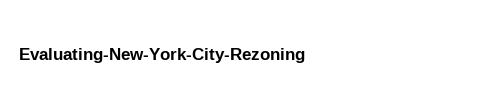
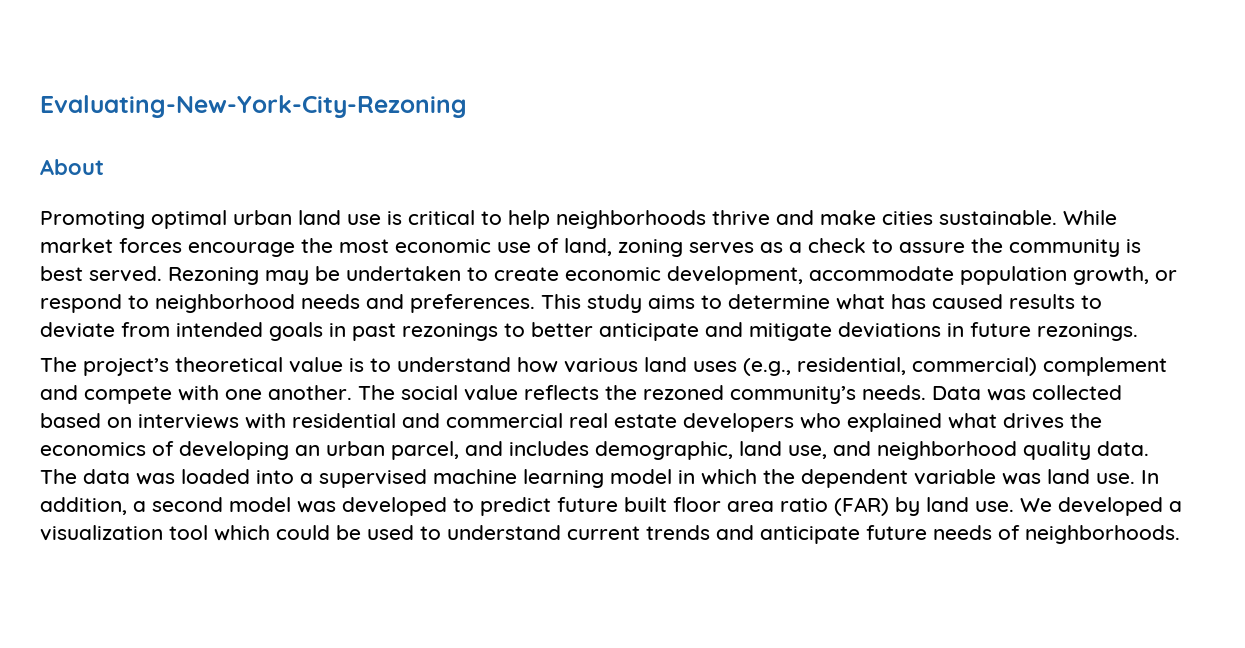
+ About
+ Promoting optimal urban land use is critical to help neighborhoods thrive and make cities sustainable. While market forces encourage the most economic use of land, zoning serves as a check to assure the community is best served. Rezoning may be undertaken to create economic development, accommodate population growth, or respond to neighborhood needs and preferences. This study aims to determine what has caused results to deviate from intended goals in past rezonings to better anticipate and mitigate deviations in future rezonings.
+ The project’s theoretical value is to understand how various land uses (e.g., residential, commercial) complement and compete with one another. The social value reflects the rezoned community’s needs. Data was collected based on interviews with residential and commercial real estate developers who explained what drives the economics of developing an urban parcel, and includes demographic, land use, and neighborhood quality data. The data was loaded into a supervised machine learning model in which the dependent variable was land use. In addition, a second model was developed to predict future built floor area ratio (FAR) by land use. We developed a visualization tool which could be used to understand current trends and anticipate future needs of neighborhoods.

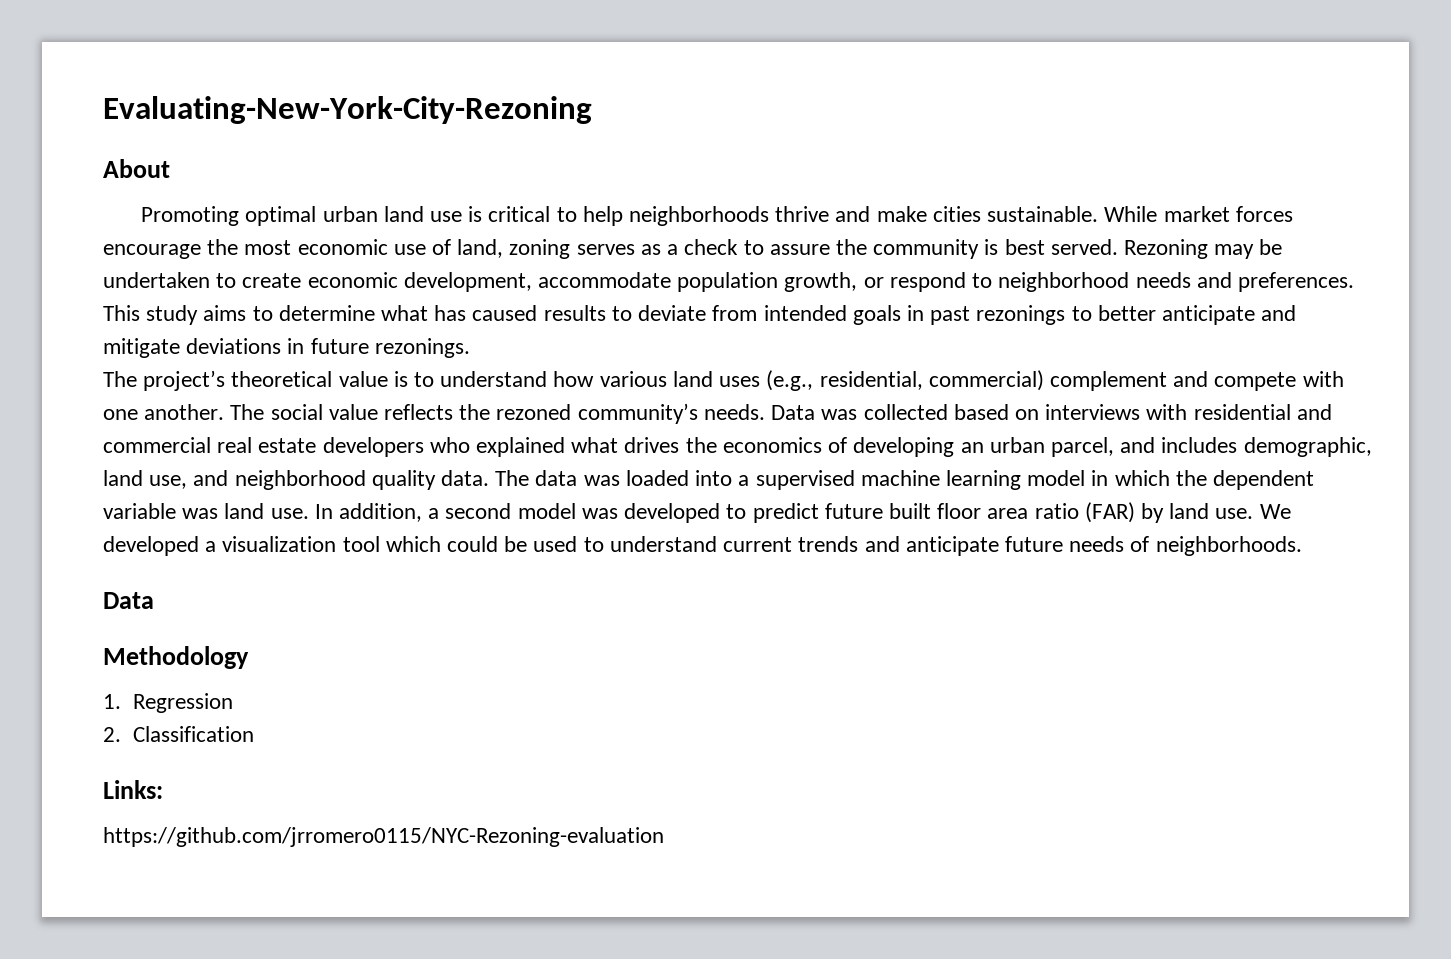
  We developed a visualization tool which could be used to understand current trends and anticipate future needs of neighborhoods.
+ Data
+ Methodology
+ 1. Regression
+ 2. Classification
+ Links:
+ https://github.com/jrromero0115/NYC-Rezoning-evaluation

